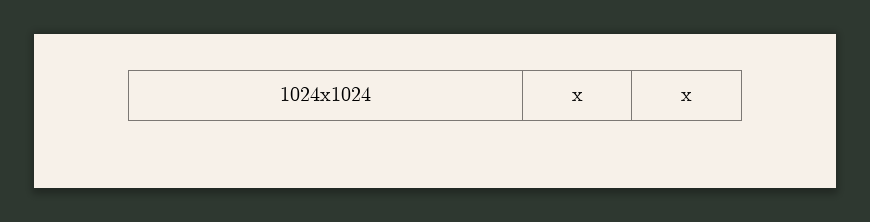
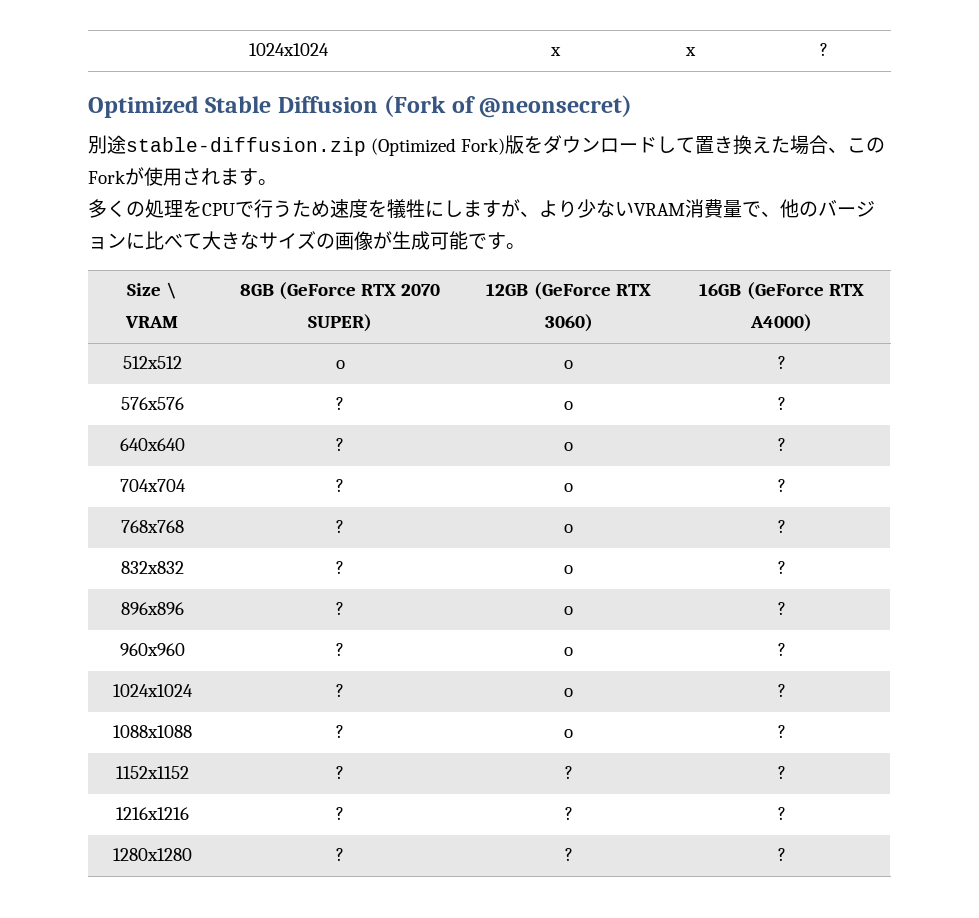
- 1024x1024 | x | x
+ 1024x1024 | x | x | ?
+ Optimized Stable Diffusion (Fork of @neonsecret)
+ 別途stable-diffusion.zip (Optimized Fork)版をダウンロードして置き換えた場合、このForkが使用されます。
+ 多くの処理をCPUで行うため速度を犠牲にしますが、より少ないVRAM消費量で、他のバージョンに比べて大きなサイズの画像が生成可能です。
+ Size \ VRAM | 8GB (GeForce RTX 2070 SUPER) | 12GB (GeForce RTX 3060) | 16GB (GeForce RTX A4000)
+ 512x512 | o | o | ?
+ 576x576 | ? | o | ?
+ 640x640 | ? | o | ?
+ 704x704 | ? | o | ?
+ 768x768 | ? | o | ?
+ 832x832 | ? | o | ?
+ 896x896 | ? | o | ?
+ 960x960 | ? | o | ?
+ 1024x1024 | ? | o | ?
+ 1088x1088 | ? | o | ?
+ 1152x1152 | ? | ? | ?
+ 1216x1216 | ? | ? | ?
+ 1280x1280 | ? | ? | ?

